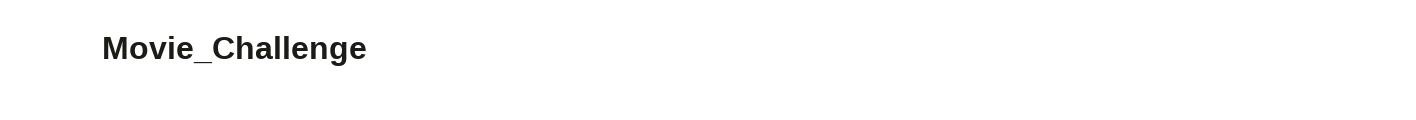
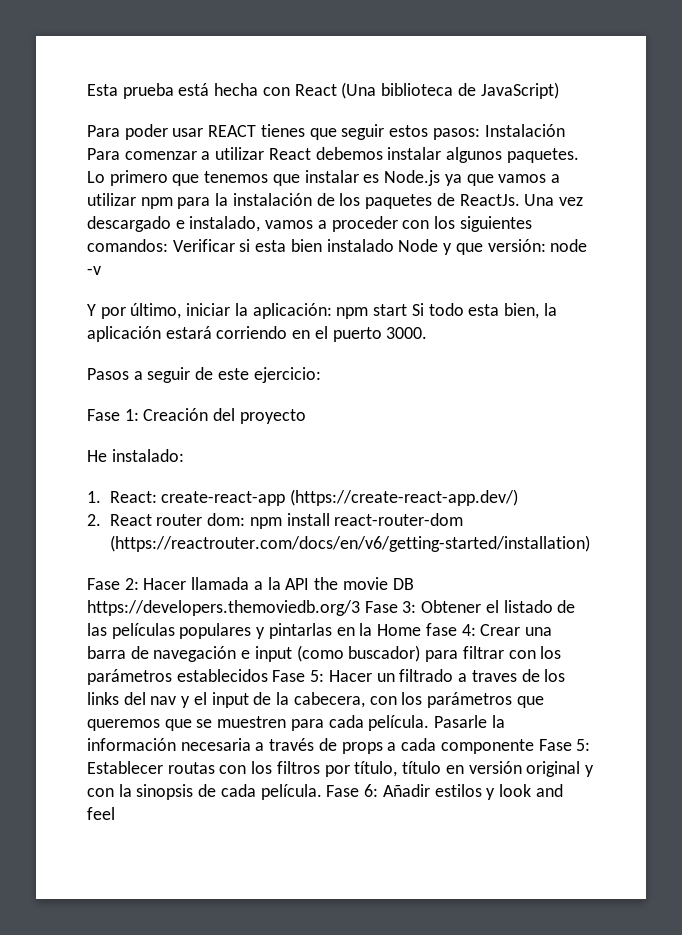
- Movie_Challenge
+ Esta prueba está hecha con React (Una biblioteca de JavaScript)
+ Para poder usar REACT tienes que seguir estos pasos: Instalación Para comenzar a utilizar React debemos instalar algunos paquetes. Lo primero que tenemos que instalar es Node.js ya que vamos a utilizar npm para la instalación de los paquetes de ReactJs. Una vez descargado e instalado, vamos a proceder con los siguientes comandos: Verificar si esta bien instalado Node y que versión: node -v
+ Y por último, iniciar la aplicación: npm start Si todo esta bien, la aplicación estará corriendo en el puerto 3000.
+ Pasos a seguir de este ejercicio:
+ Fase 1: Creación del proyecto
+ He instalado:
+ 1. React: create-react-app (https://create-react-app.dev/)
+ 2. React router dom: npm install react-router-dom (https://reactrouter.com/docs/en/v6/getting-started/installation)
+ Fase 2: Hacer llamada a la API the movie DB https://developers.themoviedb.org/3 Fase 3: Obtener el listado de las películas populares y pintarlas en la Home fase 4: Crear una barra de navegación e input (como buscador) para filtrar con los parámetros establecidos Fase 5: Hacer un filtrado a traves de los links del nav y el input de la cabecera, con los parámetros que queremos que se muestren para cada película. Pasarle la información necesaria a través de props a cada componente Fase 5: Establecer routas con los filtros por título, título en versión original y con la sinopsis de cada película. Fase 6: Añadir estilos y look and feel

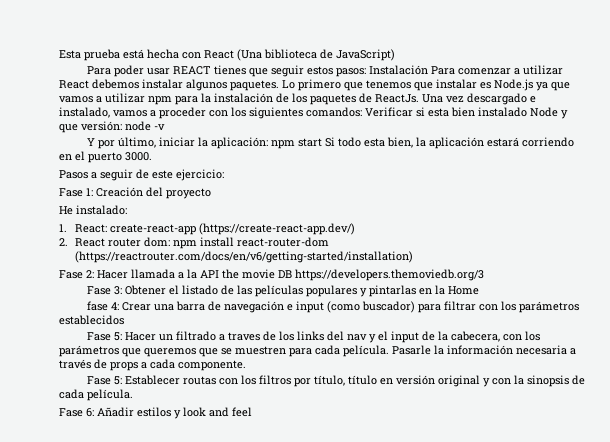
- Hacer llamada a la API the movie DB https://developers.themoviedb.org/3 Fase 3:
+ Hacer llamada a la API the movie DB https://developers.themoviedb.org/3
+ Fase 3:
- Obtener el listado de las películas populares y pintarlas en la Home fase 4:
+ Obtener el listado de las películas populares y pintarlas en la Home
+ fase 4:
- Crear una barra de navegación e input (como buscador) para filtrar con los parámetros establecidos Fase 5:
+ Crear una barra de navegación e input (como buscador) para filtrar con los parámetros establecidos
+ Fase 5:
- Pasarle la información necesaria a través de props a cada componente Fase 5: Establecer routas con los filtros por título, título en versión original y con la sinopsis de cada película. Fase 6: Añadir estilos y look and feel
+ Pasarle la información necesaria a través de props a cada componente.
+ Fase 5: Establecer routas con los filtros por título, título en versión original y con la sinopsis de cada película.
+ Fase 6: Añadir estilos y look and feel

